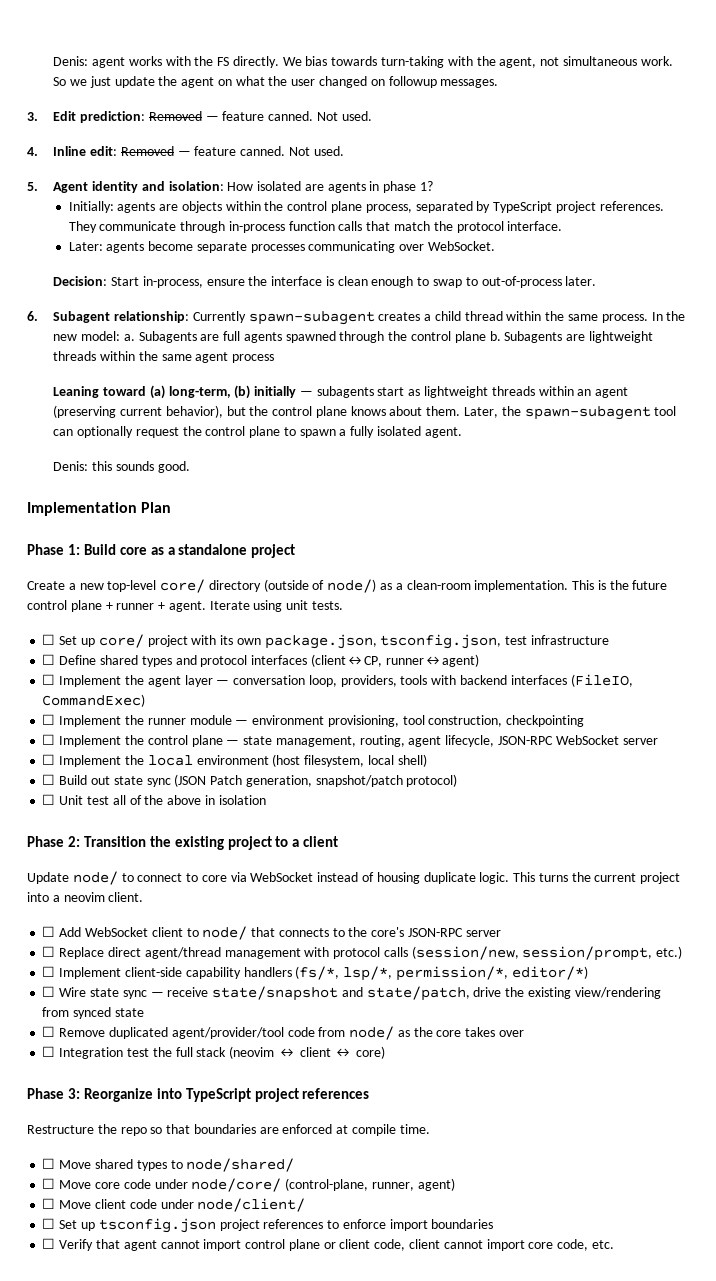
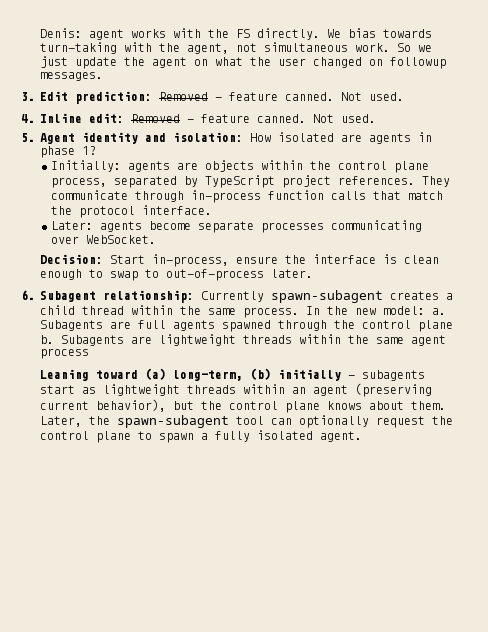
- Denis: this sounds good.
- Implementation Plan
- Phase 1: Build core as a standalone project
- Create a new top-level core/ directory (outside of node/) as a clean-room implementation. This is the future control plane + runner + agent. Iterate using unit tests.
- ☐ Set up core/ project with its own package.json, tsconfig.json, test infrastructure
- ☐ Define shared types and protocol interfaces (client↔CP, runner↔agent)
- ☐ Implement the agent layer — conversation loop, providers, tools with backend interfaces (FileIO, CommandExec)
- ☐ Implement the runner module — environment provisioning, tool construction, checkpointing
- ☐ Implement the control plane — state management, routing, agent lifecycle, JSON-RPC WebSocket server
- ☐ Implement the local environment (host filesystem, local shell)
- ☐ Build out state sync (JSON Patch generation, snapshot/patch protocol)
- ☐ Unit test all of the above in isolation
- Phase 2: Transition the existing project to a client
- Update node/ to connect to core via WebSocket instead of housing duplicate logic. This turns the current project into a neovim client.
- ☐ Add WebSocket client to node/ that connects to the core's JSON-RPC server
- ☐ Replace direct agent/thread management with protocol calls (session/new, session/prompt, etc.)
- ☐ Implement client-side capability handlers (fs/*, lsp/*, permission/*, editor/*)
- ☐ Wire state sync — receive state/snapshot and state/patch, drive the existing view/rendering from synced state
- ☐ Remove duplicated agent/provider/tool code from node/ as the core takes over
- ☐ Integration test the full stack (neovim ↔ client ↔ core)
- Phase 3: Reorganize into TypeScript project references
- Restructure the repo so that boundaries are enforced at compile time.
- ☐ Move shared types to node/shared/
- ☐ Move core code under node/core/ (control-plane, runner, agent)
- ☐ Move client code under node/client/
- ☐ Set up tsconfig.json project references to enforce import boundaries
- ☐ Verify that agent cannot import control plane or client code, client cannot import core code, etc.

